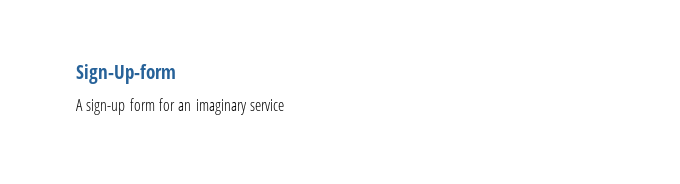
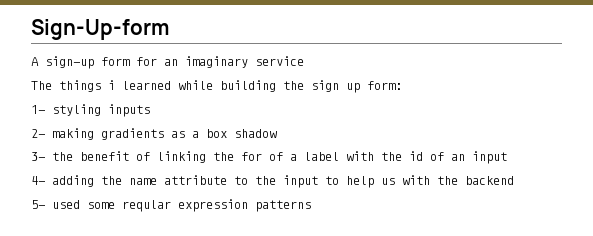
+ The things i learned while building the sign up form:
+ 1- styling inputs
+ 2- making gradients as a box shadow
+ 3- the benefit of linking the for of a label with the id of an input
+ 4- adding the name attribute to the input to help us with the backend
+ 5- used some reqular expression patterns

